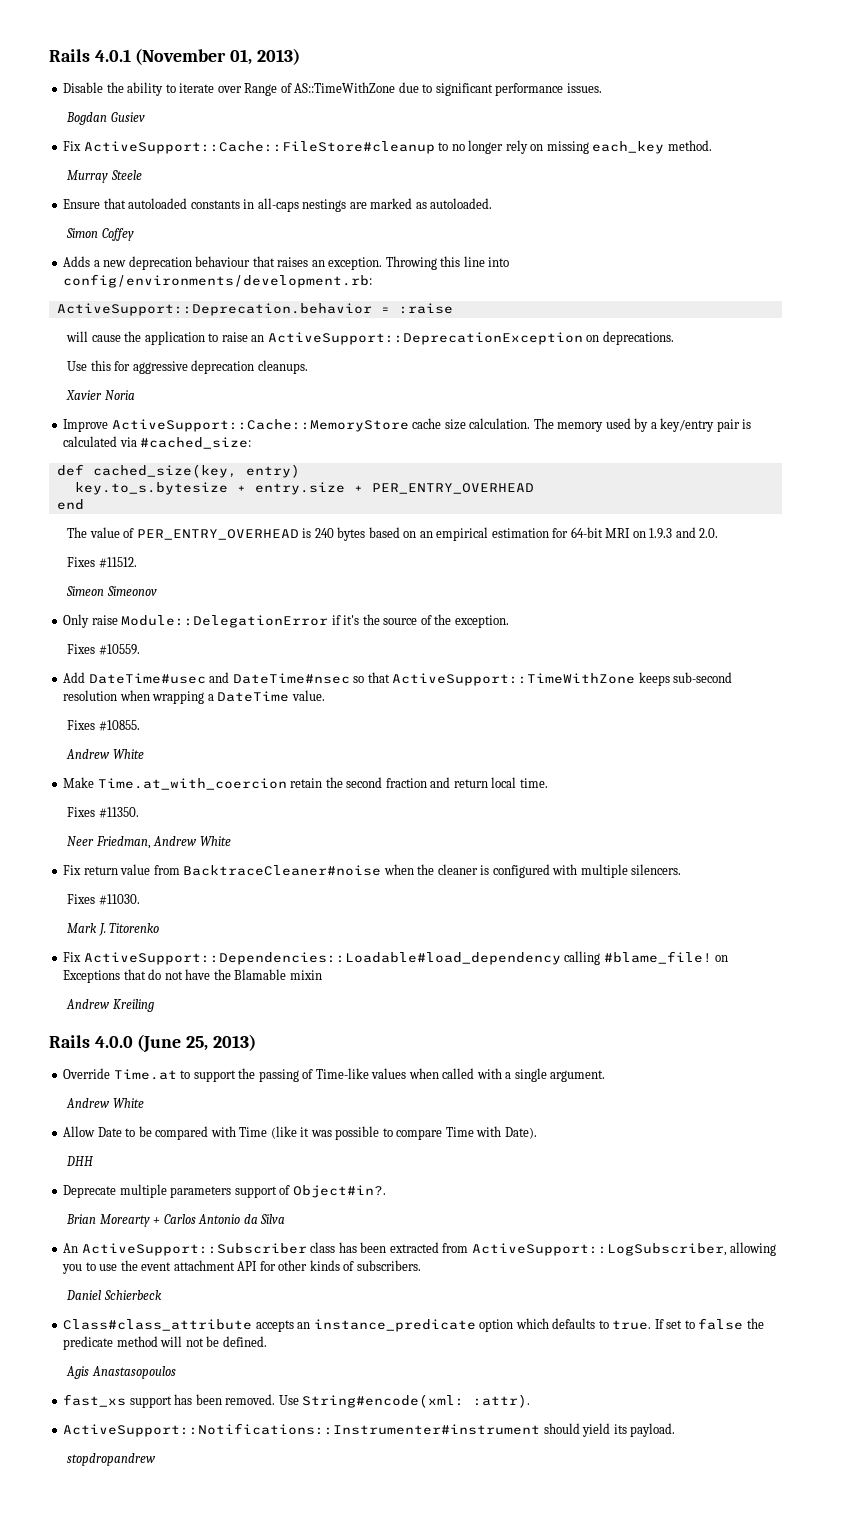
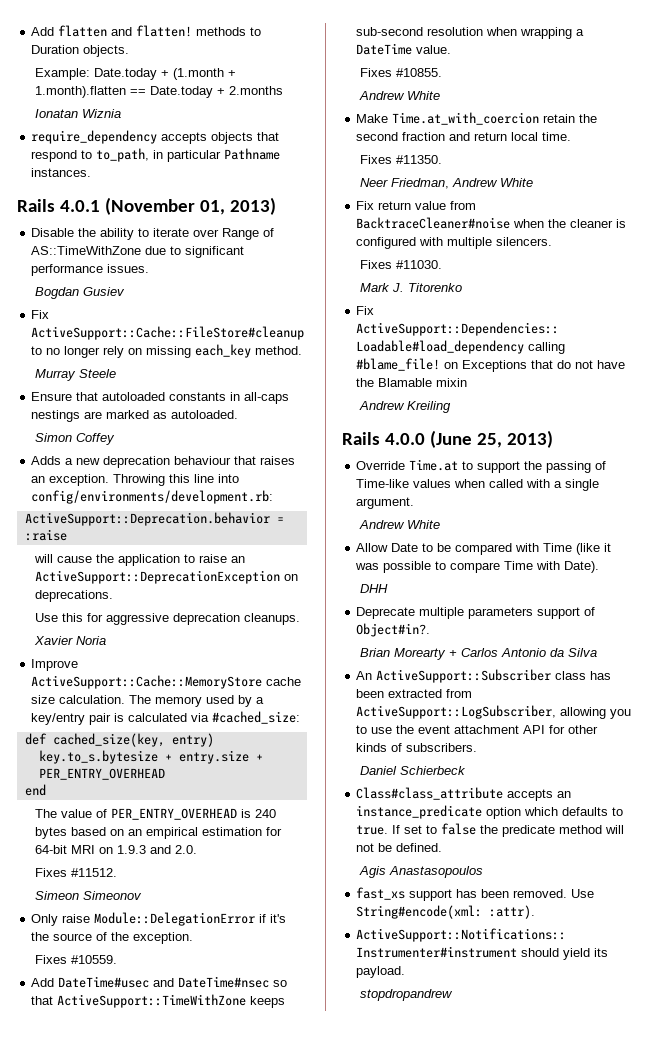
+ Add flatten and flatten! methods to Duration objects.
+ Example: Date.today + (1.month + 1.month).flatten == Date.today + 2.months
+ Ionatan Wiznia
+ require_dependency accepts objects that respond to to_path, in particular Pathname instances.

